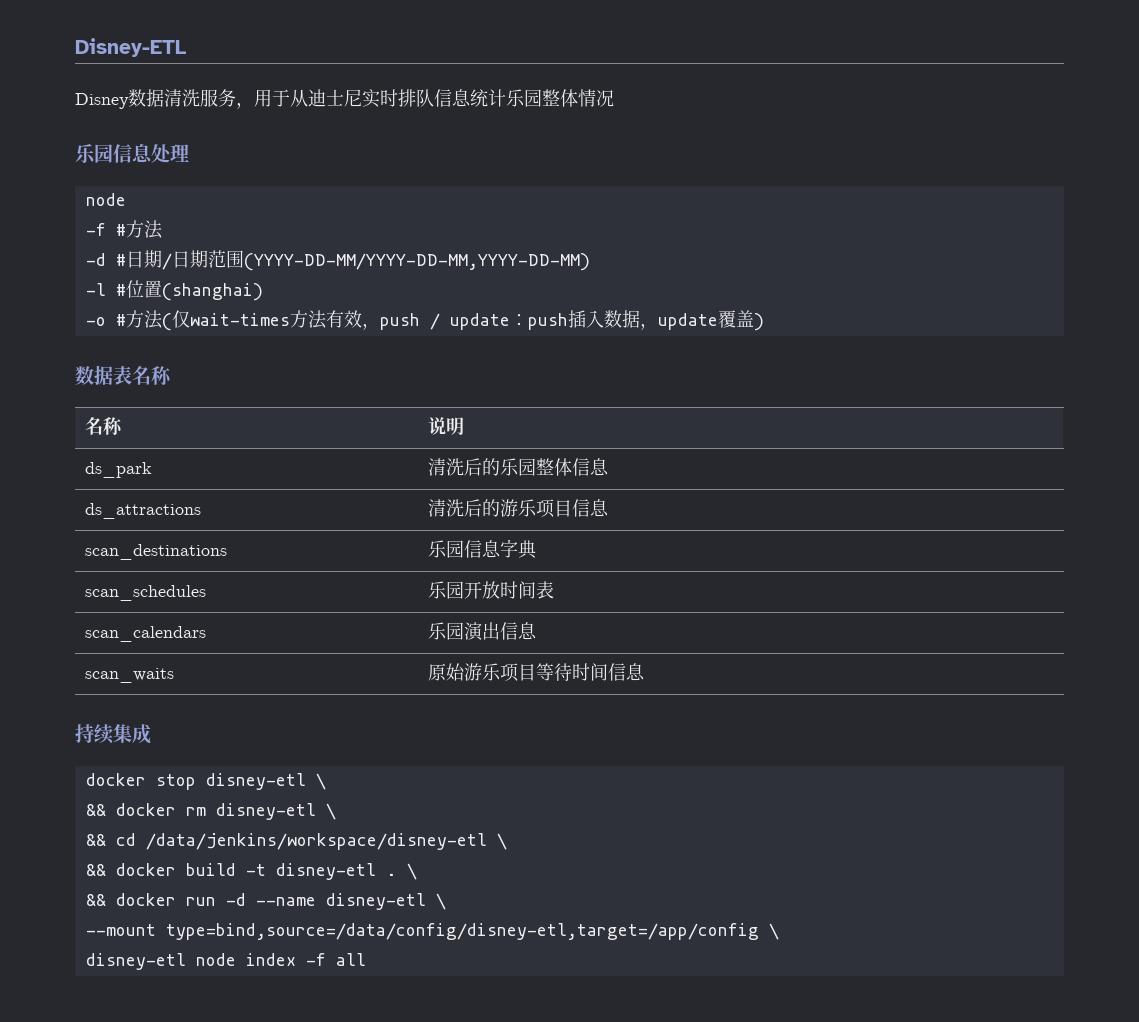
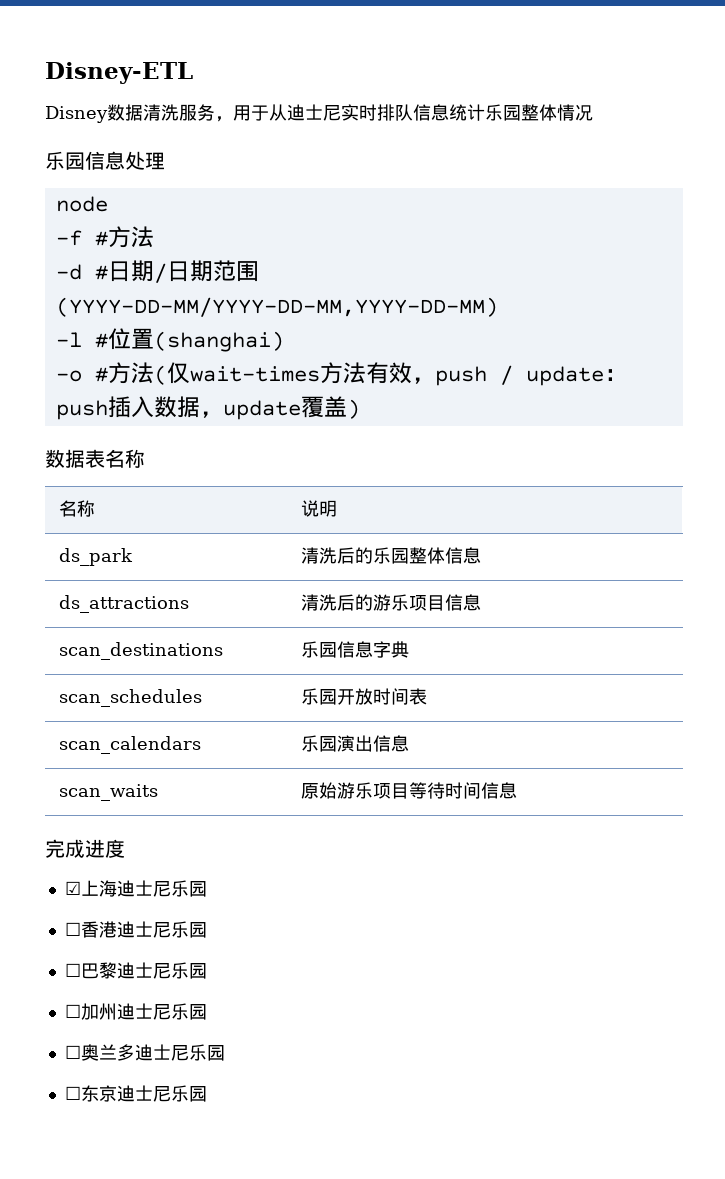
- 持续集成
- docker stop disney-etl \
- && docker rm disney-etl \
- && cd /data/jenkins/workspace/disney-etl \
- && docker build -t disney-etl . \
- && docker run -d --name disney-etl \
- --mount type=bind,source=/data/config/disney-etl,target=/app/config \
- disney-etl node index -f all
+ 完成进度
+ ☑上海迪士尼乐园
+ ☐香港迪士尼乐园
+ ☐巴黎迪士尼乐园
+ ☐加州迪士尼乐园
+ ☐奥兰多迪士尼乐园
+ ☐东京迪士尼乐园

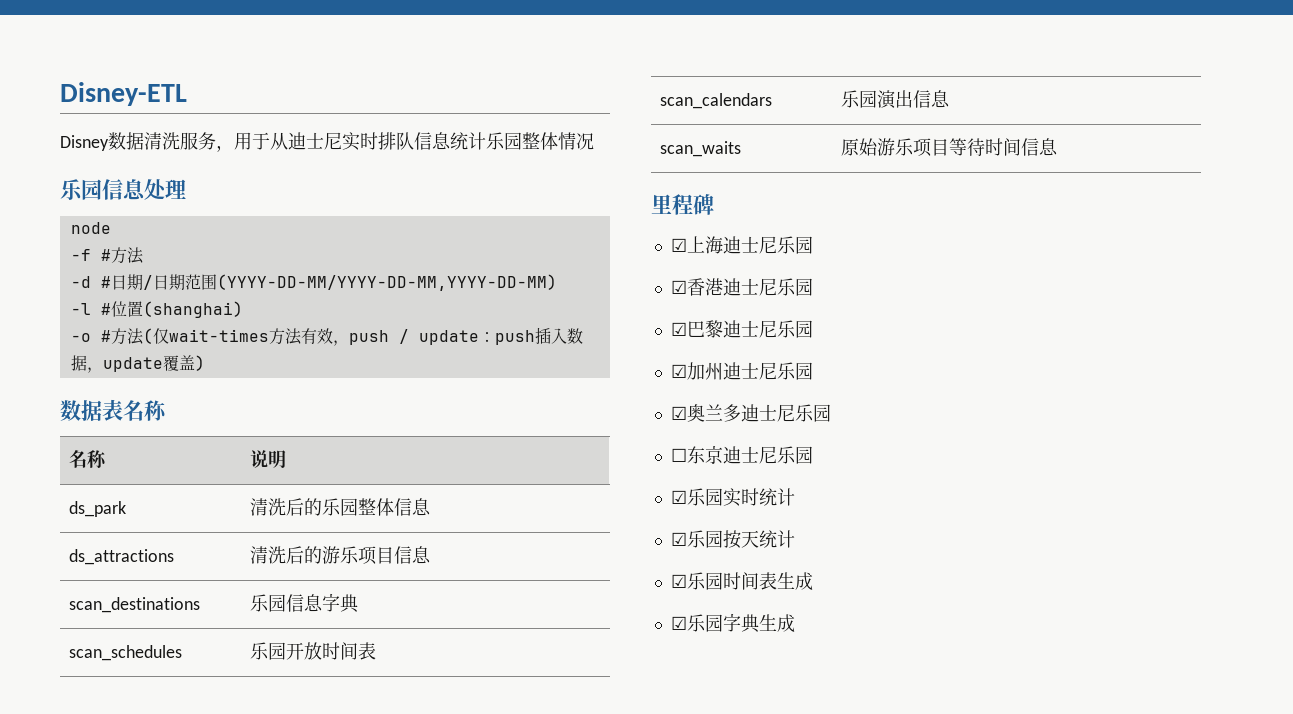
- 完成进度
+ 里程碑
- ☐香港迪士尼乐园
+ ☑香港迪士尼乐园
- ☐巴黎迪士尼乐园
+ ☑巴黎迪士尼乐园
- ☐加州迪士尼乐园
+ ☑加州迪士尼乐园
- ☐奥兰多迪士尼乐园
+ ☑奥兰多迪士尼乐园
+ ☑乐园实时统计
+ ☑乐园按天统计
+ ☑乐园时间表生成
+ ☑乐园字典生成

